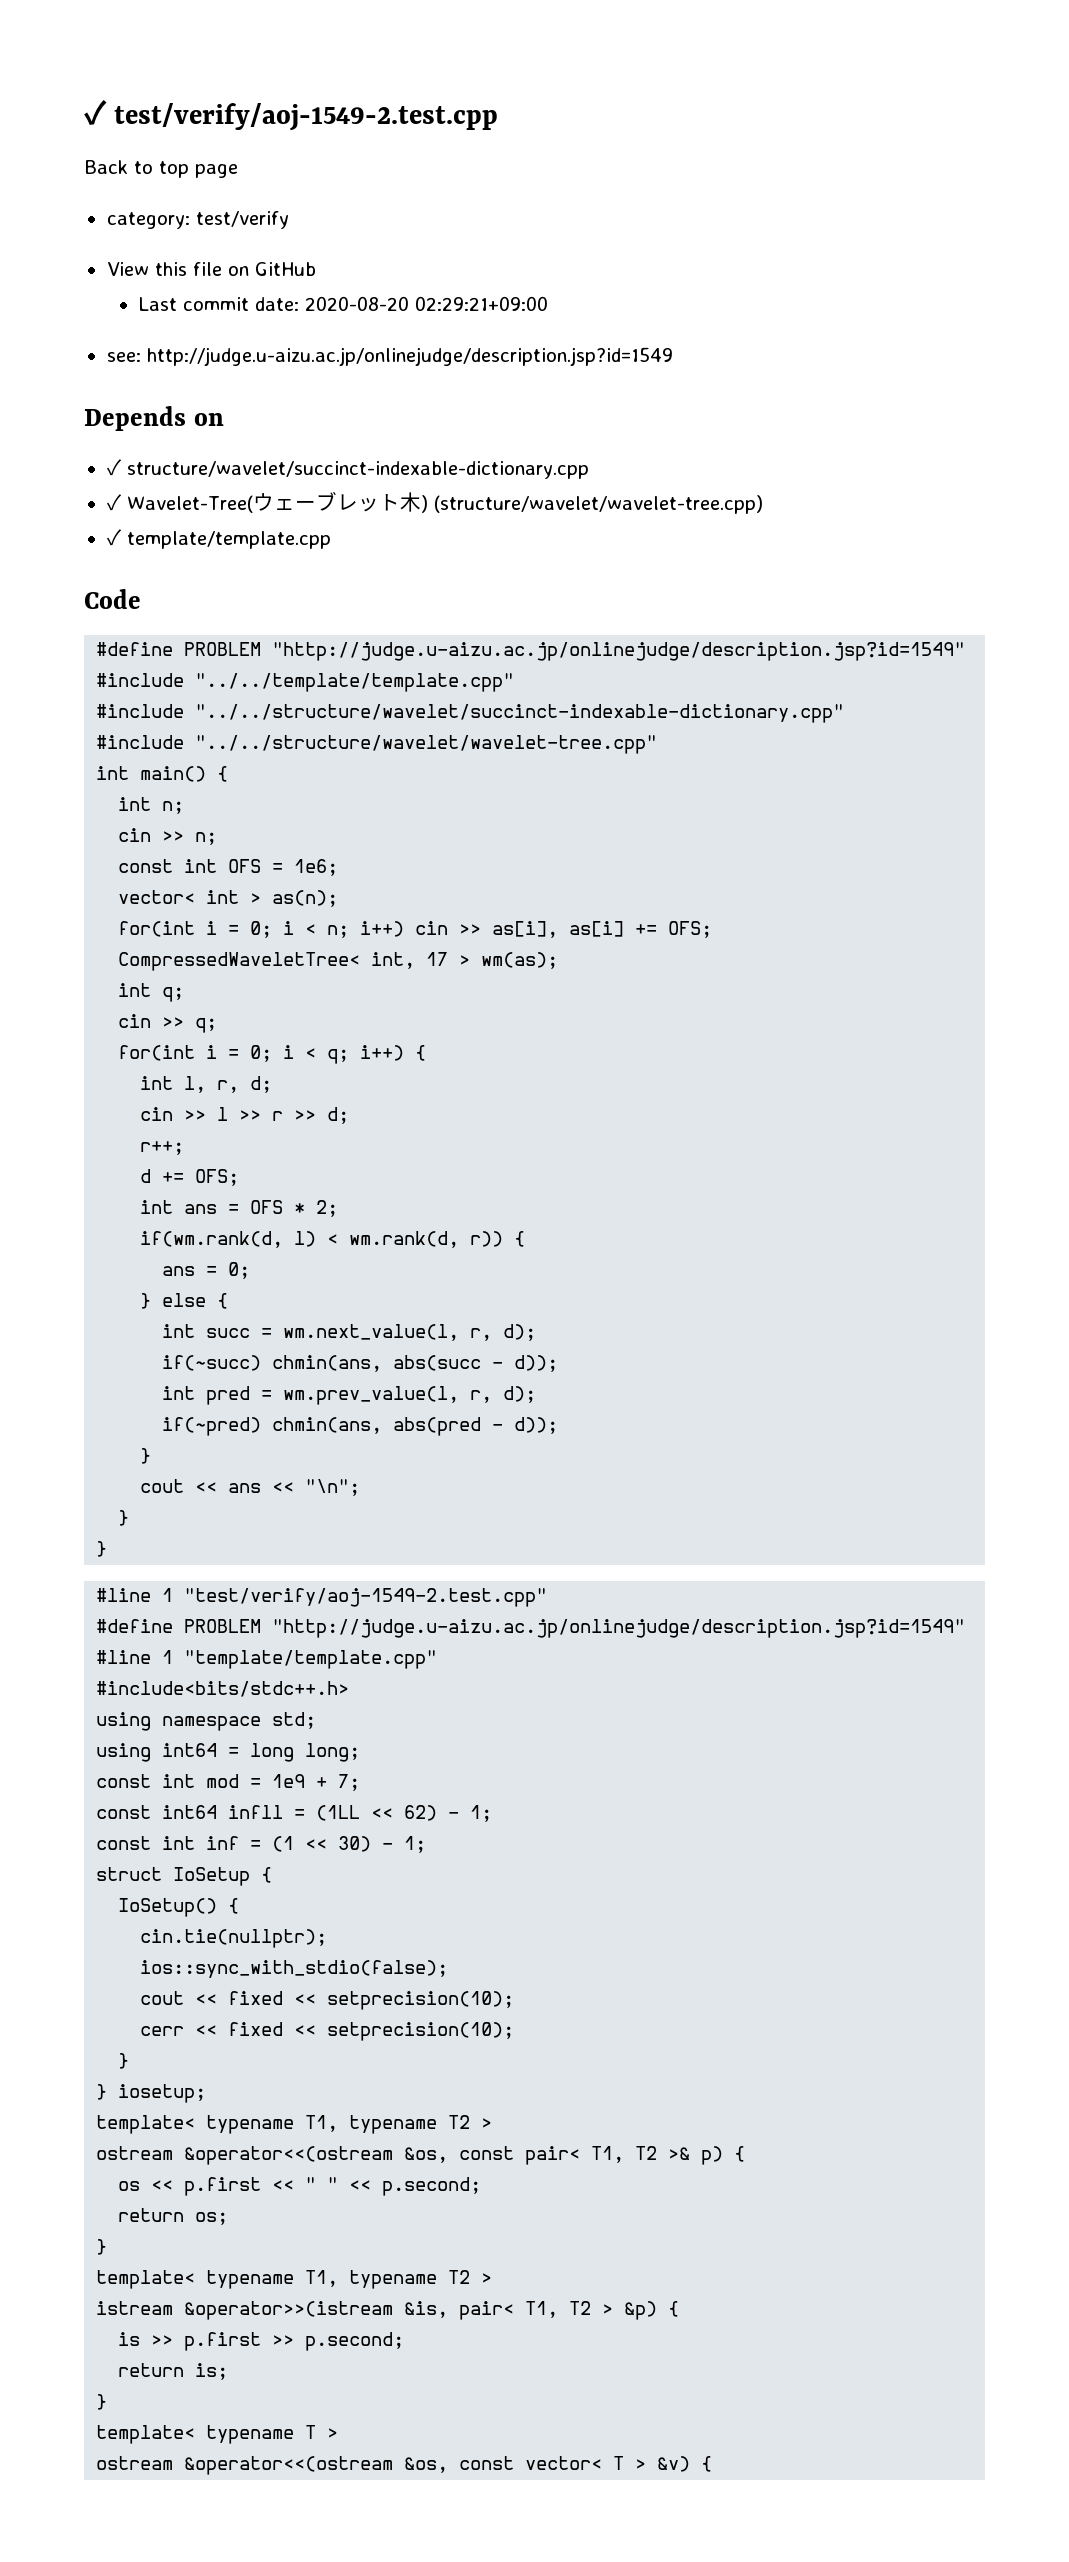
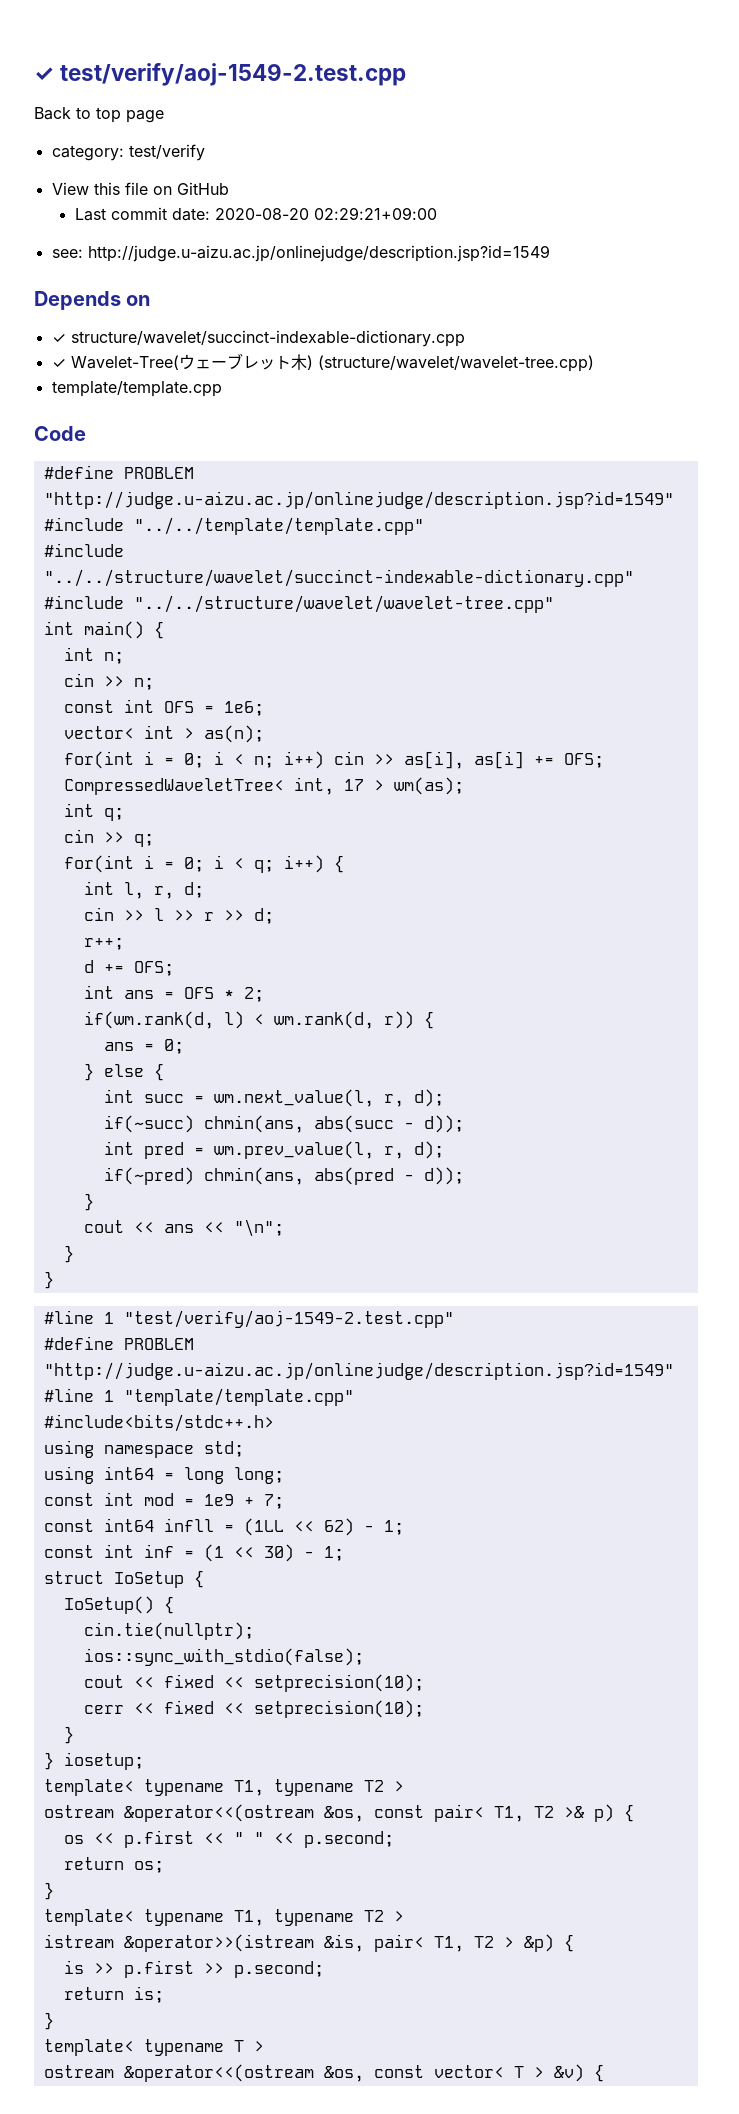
- ✓ template/template.cpp
+ template/template.cpp

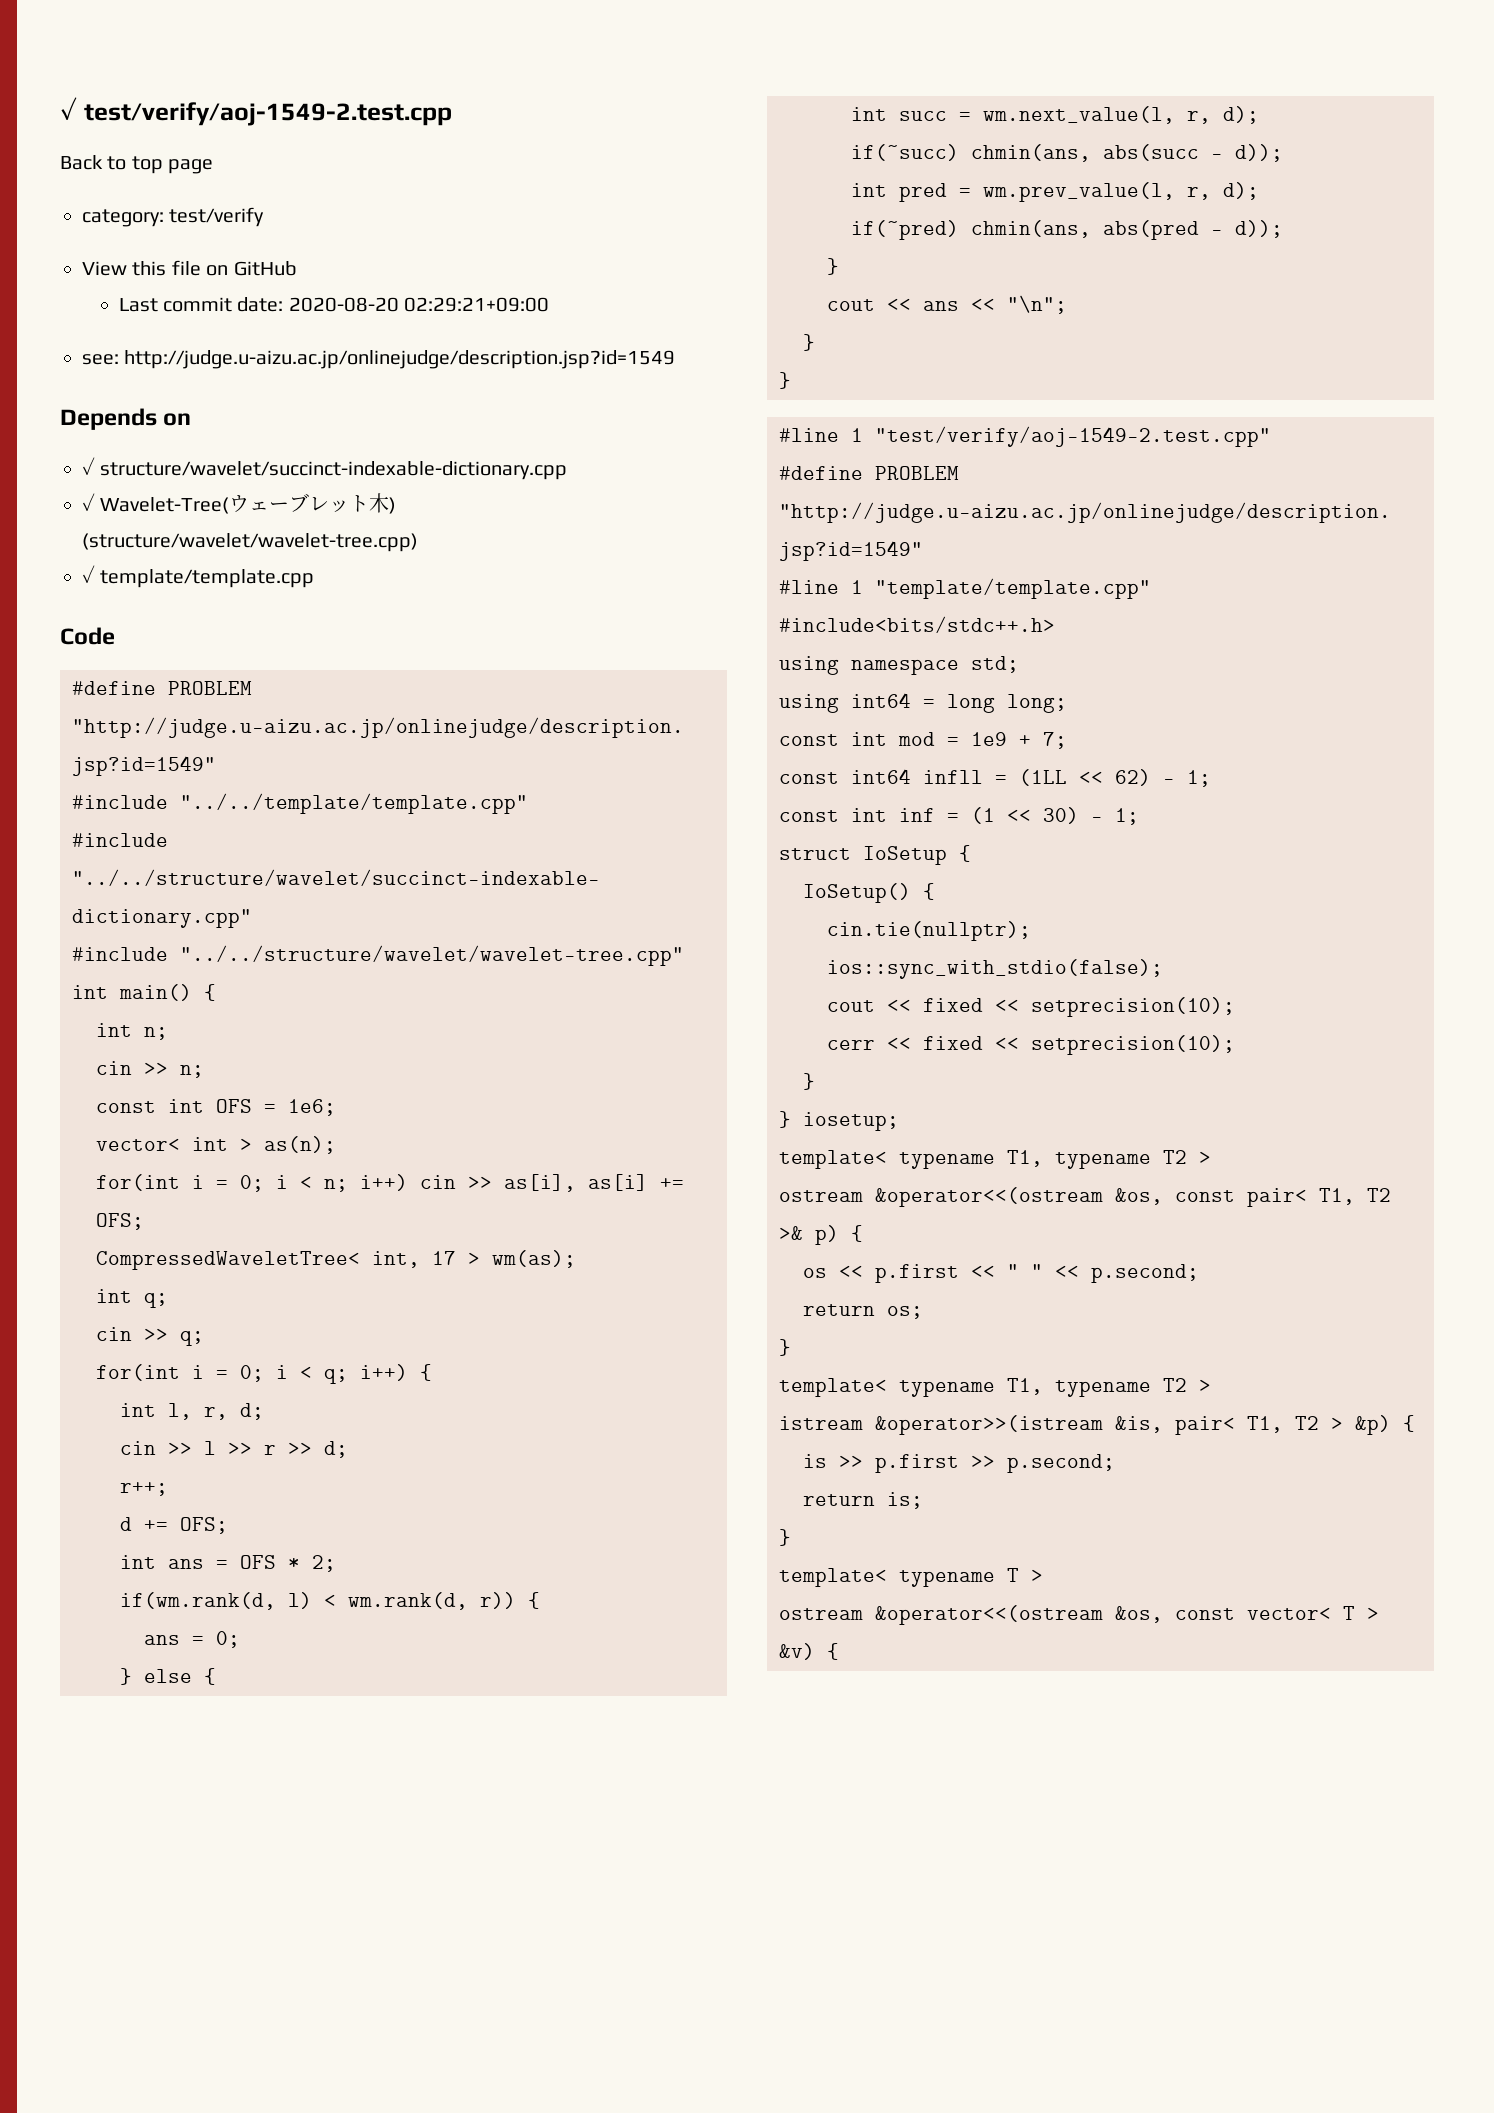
- template/template.cpp
+ ✓ template/template.cpp

